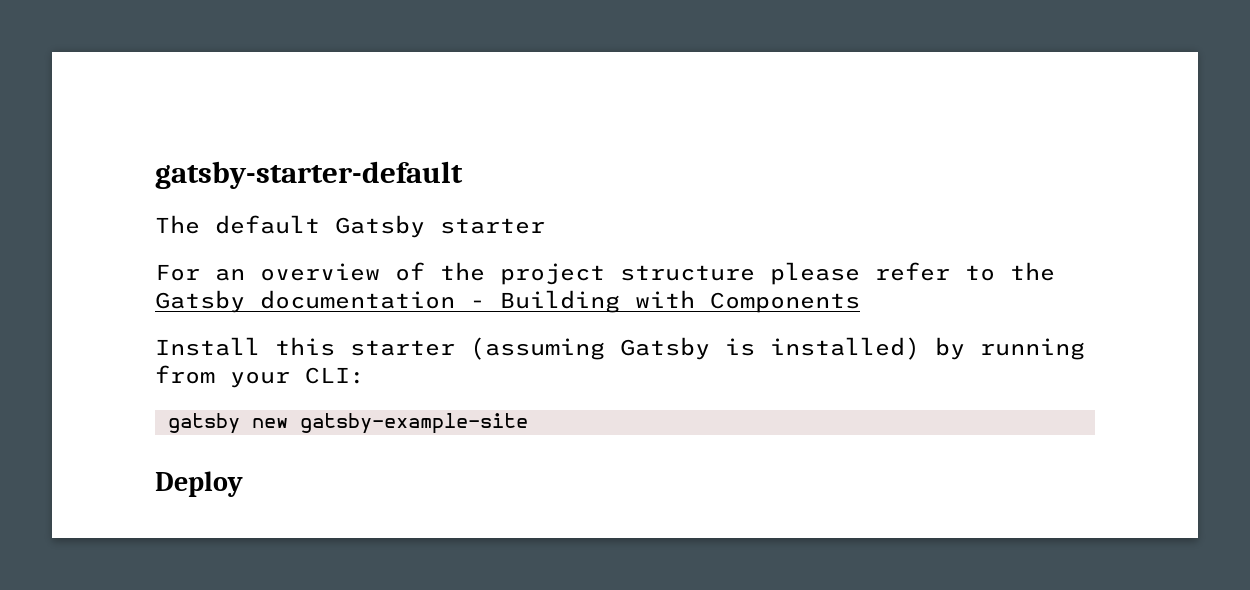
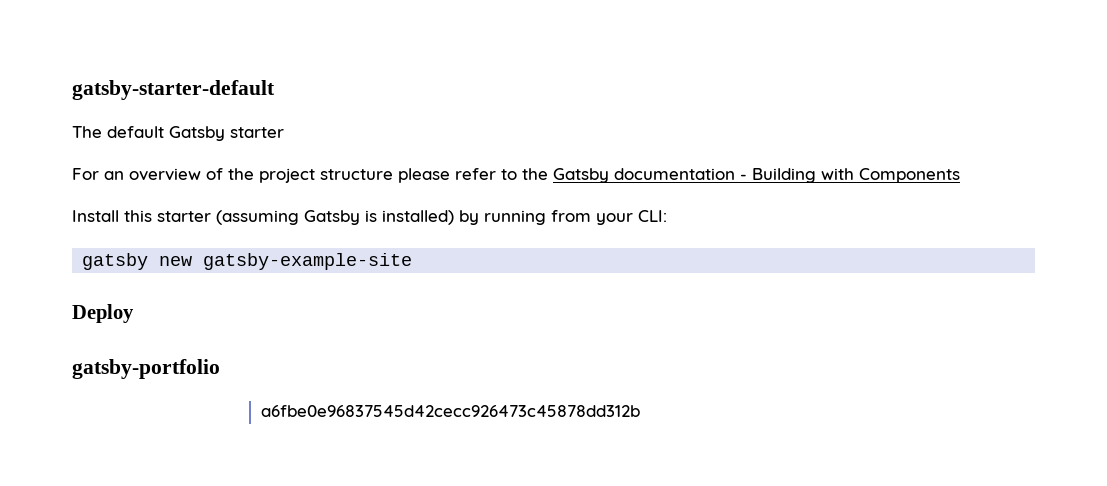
+ gatsby-portfolio
+ a6fbe0e96837545d42cecc926473c45878dd312b

